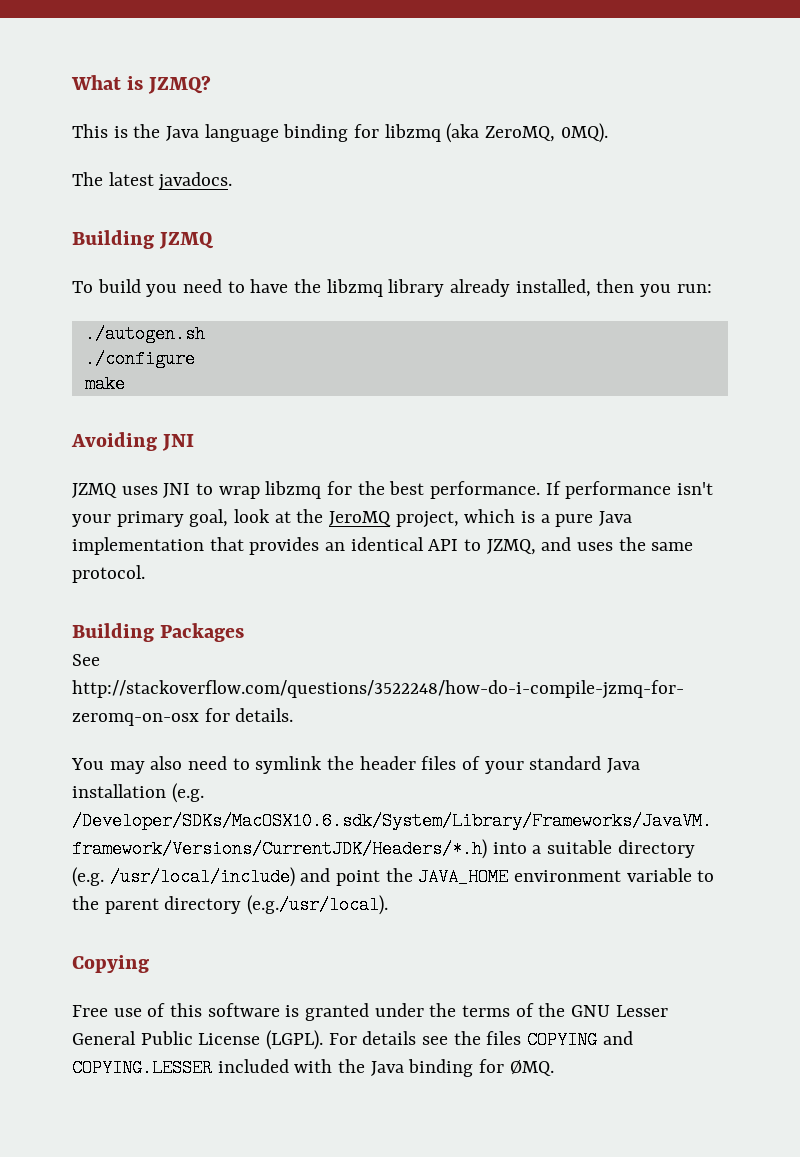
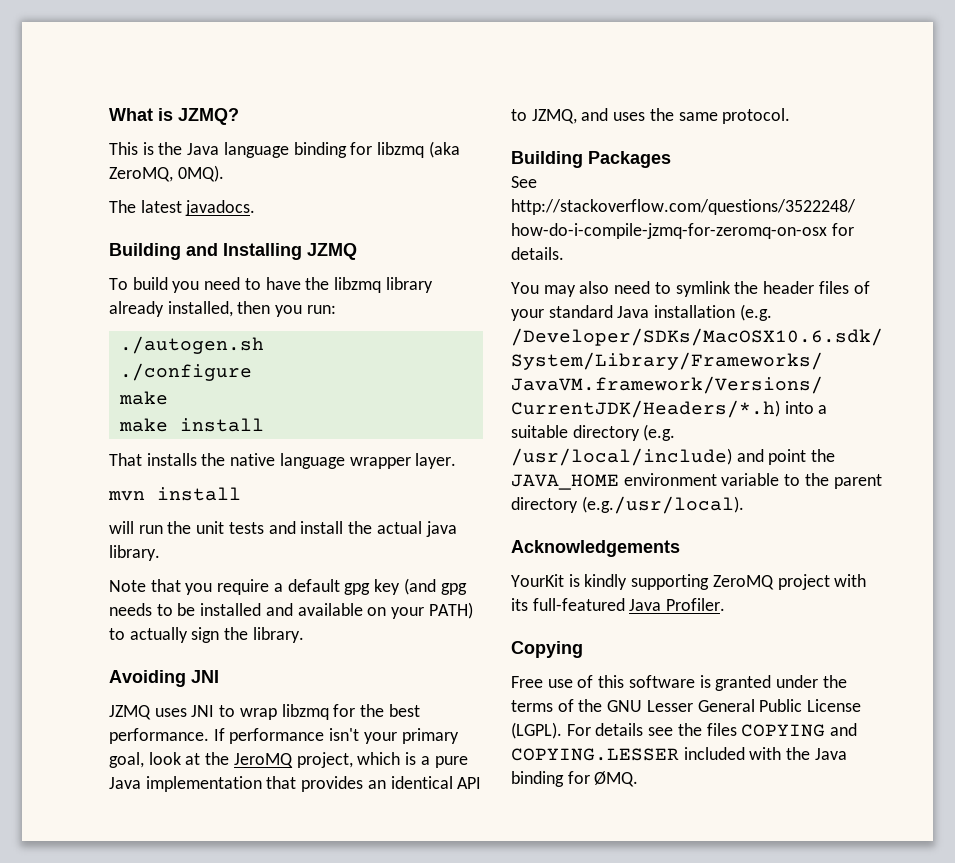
- Building JZMQ
+ Building and Installing JZMQ
+ make install
+ That installs the native language wrapper layer.
+ mvn install
+ will run the unit tests and install the actual java library.
+ Note that you require a default gpg key (and gpg needs to be installed and available on your PATH) to actually sign the library.
+ Acknowledgements
+ YourKit is kindly supporting ZeroMQ project with its full-featured Java Profiler.

